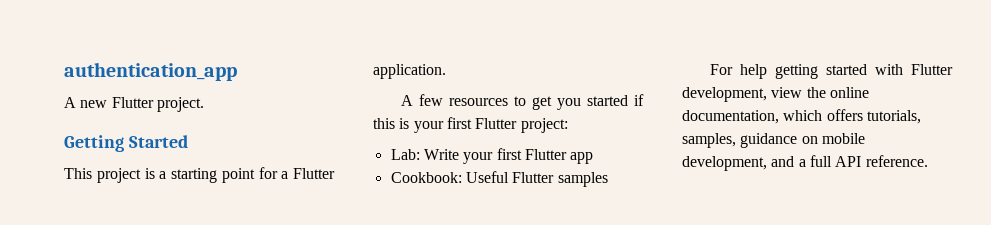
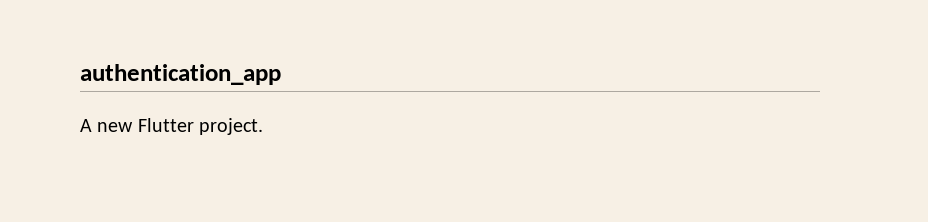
- Getting Started
- This project is a starting point for a Flutter application.
- A few resources to get you started if this is your first Flutter project:
- Lab: Write your first Flutter app
- Cookbook: Useful Flutter samples
- For help getting started with Flutter development, view the online documentation, which offers tutorials, samples, guidance on mobile development, and a full API reference.

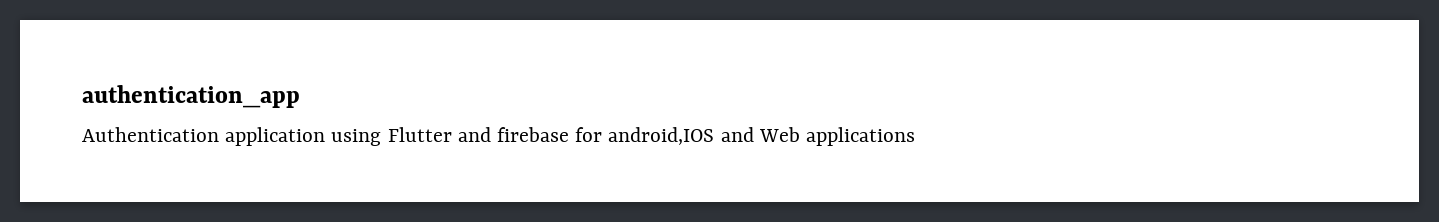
- A new Flutter project.
+ Authentication application using Flutter and firebase for android,IOS and Web applications

